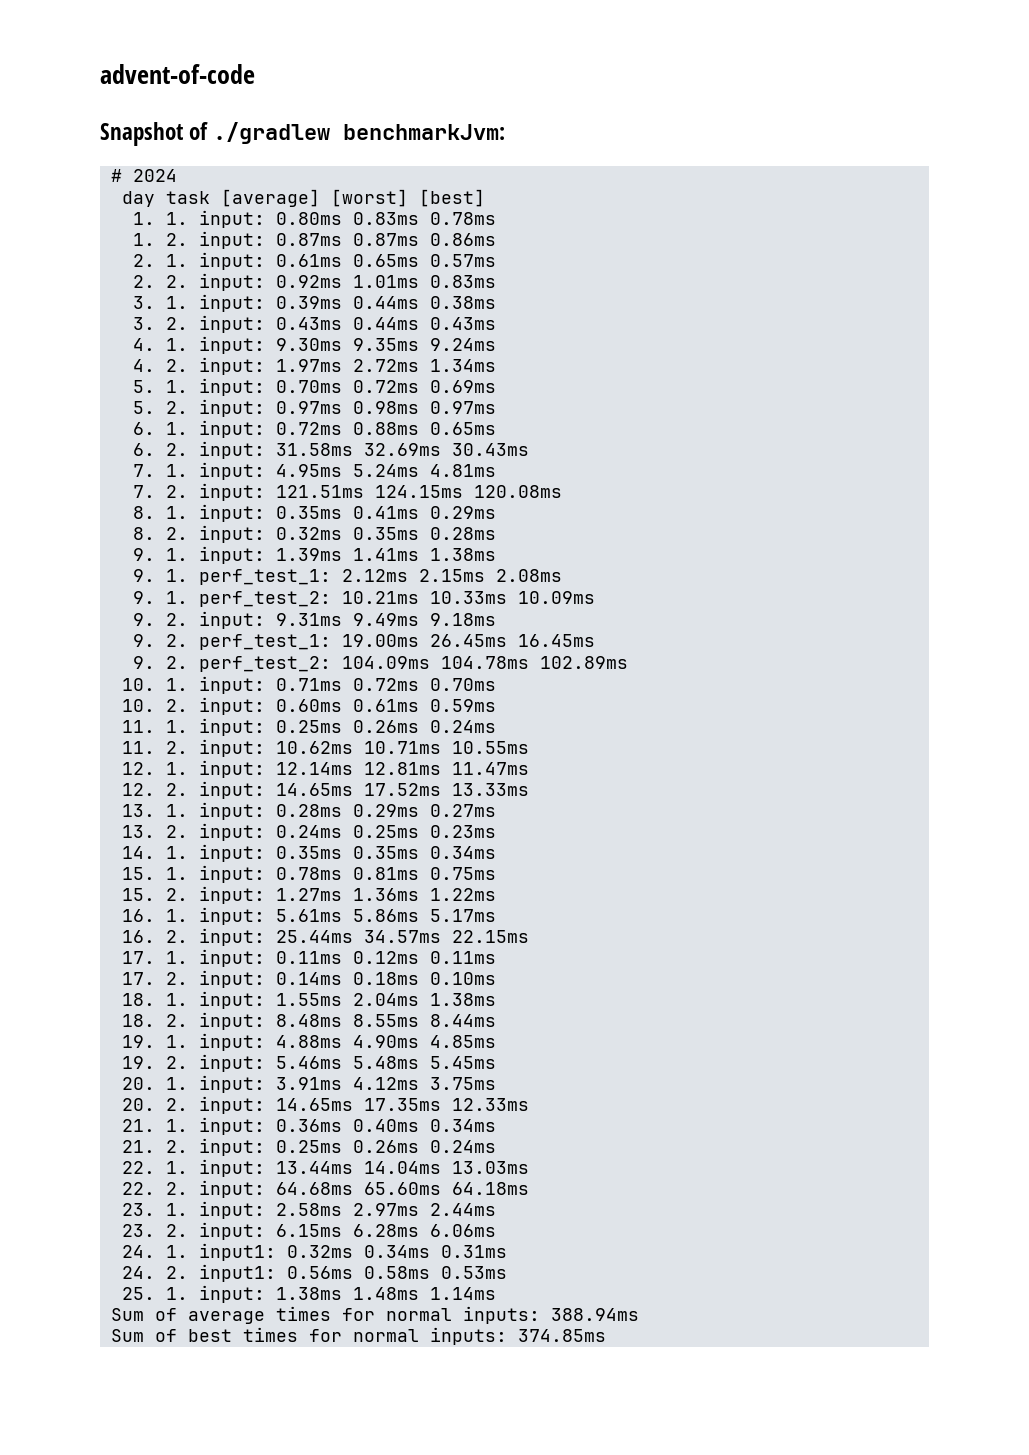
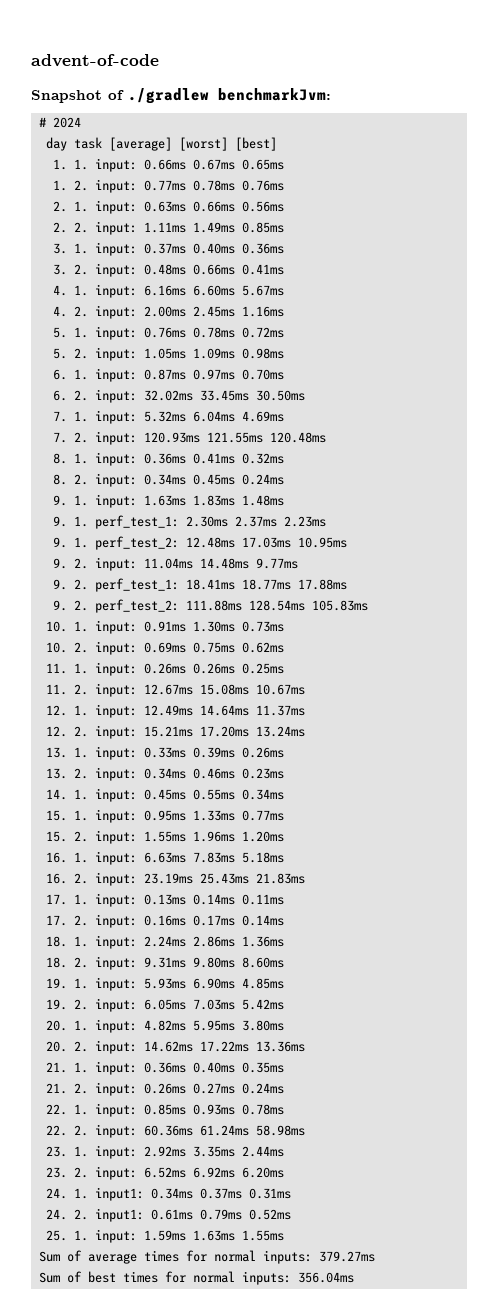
- 1. 1. input: 0.80ms 0.83ms 0.78ms
+ 1. 1. input: 0.66ms 0.67ms 0.65ms
- 1. 2. input: 0.87ms 0.87ms 0.86ms
+ 1. 2. input: 0.77ms 0.78ms 0.76ms
- 2. 1. input: 0.61ms 0.65ms 0.57ms
+ 2. 1. input: 0.63ms 0.66ms 0.56ms
- 2. 2. input: 0.92ms 1.01ms 0.83ms
+ 2. 2. input: 1.11ms 1.49ms 0.85ms
- 3. 1. input: 0.39ms 0.44ms 0.38ms
+ 3. 1. input: 0.37ms 0.40ms 0.36ms
- 3. 2. input: 0.43ms 0.44ms 0.43ms
+ 3. 2. input: 0.48ms 0.66ms 0.41ms
- 4. 1. input: 9.30ms 9.35ms 9.24ms
+ 4. 1. input: 6.16ms 6.60ms 5.67ms
- 4. 2. input: 1.97ms 2.72ms 1.34ms
+ 4. 2. input: 2.00ms 2.45ms 1.16ms
- 5. 1. input: 0.70ms 0.72ms 0.69ms
+ 5. 1. input: 0.76ms 0.78ms 0.72ms
- 5. 2. input: 0.97ms 0.98ms 0.97ms
+ 5. 2. input: 1.05ms 1.09ms 0.98ms
- 6. 1. input: 0.72ms 0.88ms 0.65ms
+ 6. 1. input: 0.87ms 0.97ms 0.70ms
- 6. 2. input: 31.58ms 32.69ms 30.43ms
+ 6. 2. input: 32.02ms 33.45ms 30.50ms
- 7. 1. input: 4.95ms 5.24ms 4.81ms
+ 7. 1. input: 5.32ms 6.04ms 4.69ms
- 7. 2. input: 121.51ms 124.15ms 120.08ms
+ 7. 2. input: 120.93ms 121.55ms 120.48ms
- 8. 1. input: 0.35ms 0.41ms 0.29ms
+ 8. 1. input: 0.36ms 0.41ms 0.32ms
- 8. 2. input: 0.32ms 0.35ms 0.28ms
+ 8. 2. input: 0.34ms 0.45ms 0.24ms
- 9. 1. input: 1.39ms 1.41ms 1.38ms
+ 9. 1. input: 1.63ms 1.83ms 1.48ms
- 9. 1. perf_test_1: 2.12ms 2.15ms 2.08ms
+ 9. 1. perf_test_1: 2.30ms 2.37ms 2.23ms
- 9. 1. perf_test_2: 10.21ms 10.33ms 10.09ms
+ 9. 1. perf_test_2: 12.48ms 17.03ms 10.95ms
- 9. 2. input: 9.31ms 9.49ms 9.18ms
+ 9. 2. input: 11.04ms 14.48ms 9.77ms
- 9. 2. perf_test_1: 19.00ms 26.45ms 16.45ms
+ 9. 2. perf_test_1: 18.41ms 18.77ms 17.88ms
- 9. 2. perf_test_2: 104.09ms 104.78ms 102.89ms
+ 9. 2. perf_test_2: 111.88ms 128.54ms 105.83ms
- 10. 1. input: 0.71ms 0.72ms 0.70ms
+ 10. 1. input: 0.91ms 1.30ms 0.73ms
- 10. 2. input: 0.60ms 0.61ms 0.59ms
+ 10. 2. input: 0.69ms 0.75ms 0.62ms
- 11. 1. input: 0.25ms 0.26ms 0.24ms
+ 11. 1. input: 0.26ms 0.26ms 0.25ms
- 11. 2. input: 10.62ms 10.71ms 10.55ms
+ 11. 2. input: 12.67ms 15.08ms 10.67ms
- 12. 1. input: 12.14ms 12.81ms 11.47ms
+ 12. 1. input: 12.49ms 14.64ms 11.37ms
- 12. 2. input: 14.65ms 17.52ms 13.33ms
+ 12. 2. input: 15.21ms 17.20ms 13.24ms
- 13. 1. input: 0.28ms 0.29ms 0.27ms
+ 13. 1. input: 0.33ms 0.39ms 0.26ms
- 13. 2. input: 0.24ms 0.25ms 0.23ms
+ 13. 2. input: 0.34ms 0.46ms 0.23ms
- 14. 1. input: 0.35ms 0.35ms 0.34ms
+ 14. 1. input: 0.45ms 0.55ms 0.34ms
- 15. 1. input: 0.78ms 0.81ms 0.75ms
+ 15. 1. input: 0.95ms 1.33ms 0.77ms
- 15. 2. input: 1.27ms 1.36ms 1.22ms
+ 15. 2. input: 1.55ms 1.96ms 1.20ms
- 16. 1. input: 5.61ms 5.86ms 5.17ms
+ 16. 1. input: 6.63ms 7.83ms 5.18ms
- 16. 2. input: 25.44ms 34.57ms 22.15ms
+ 16. 2. input: 23.19ms 25.43ms 21.83ms
- 17. 1. input: 0.11ms 0.12ms 0.11ms
+ 17. 1. input: 0.13ms 0.14ms 0.11ms
- 17. 2. input: 0.14ms 0.18ms 0.10ms
+ 17. 2. input: 0.16ms 0.17ms 0.14ms
- 18. 1. input: 1.55ms 2.04ms 1.38ms
+ 18. 1. input: 2.24ms 2.86ms 1.36ms
- 18. 2. input: 8.48ms 8.55ms 8.44ms
+ 18. 2. input: 9.31ms 9.80ms 8.60ms
- 19. 1. input: 4.88ms 4.90ms 4.85ms
+ 19. 1. input: 5.93ms 6.90ms 4.85ms
- 19. 2. input: 5.46ms 5.48ms 5.45ms
+ 19. 2. input: 6.05ms 7.03ms 5.42ms
- 20. 1. input: 3.91ms 4.12ms 3.75ms
+ 20. 1. input: 4.82ms 5.95ms 3.80ms
- 20. 2. input: 14.65ms 17.35ms 12.33ms
+ 20. 2. input: 14.62ms 17.22ms 13.36ms
- 21. 1. input: 0.36ms 0.40ms 0.34ms
+ 21. 1. input: 0.36ms 0.40ms 0.35ms
- 21. 2. input: 0.25ms 0.26ms 0.24ms
+ 21. 2. input: 0.26ms 0.27ms 0.24ms
- 22. 1. input: 13.44ms 14.04ms 13.03ms
+ 22. 1. input: 0.85ms 0.93ms 0.78ms
- 22. 2. input: 64.68ms 65.60ms 64.18ms
+ 22. 2. input: 60.36ms 61.24ms 58.98ms
- 23. 1. input: 2.58ms 2.97ms 2.44ms
+ 23. 1. input: 2.92ms 3.35ms 2.44ms
- 23. 2. input: 6.15ms 6.28ms 6.06ms
+ 23. 2. input: 6.52ms 6.92ms 6.20ms
- 24. 1. input1: 0.32ms 0.34ms 0.31ms
+ 24. 1. input1: 0.34ms 0.37ms 0.31ms
- 24. 2. input1: 0.56ms 0.58ms 0.53ms
+ 24. 2. input1: 0.61ms 0.79ms 0.52ms
- 25. 1. input: 1.38ms 1.48ms 1.14ms
+ 25. 1. input: 1.59ms 1.63ms 1.55ms
- Sum of average times for normal inputs: 388.94ms
+ Sum of average times for normal inputs: 379.27ms
- Sum of best times for normal inputs: 374.85ms
+ Sum of best times for normal inputs: 356.04ms

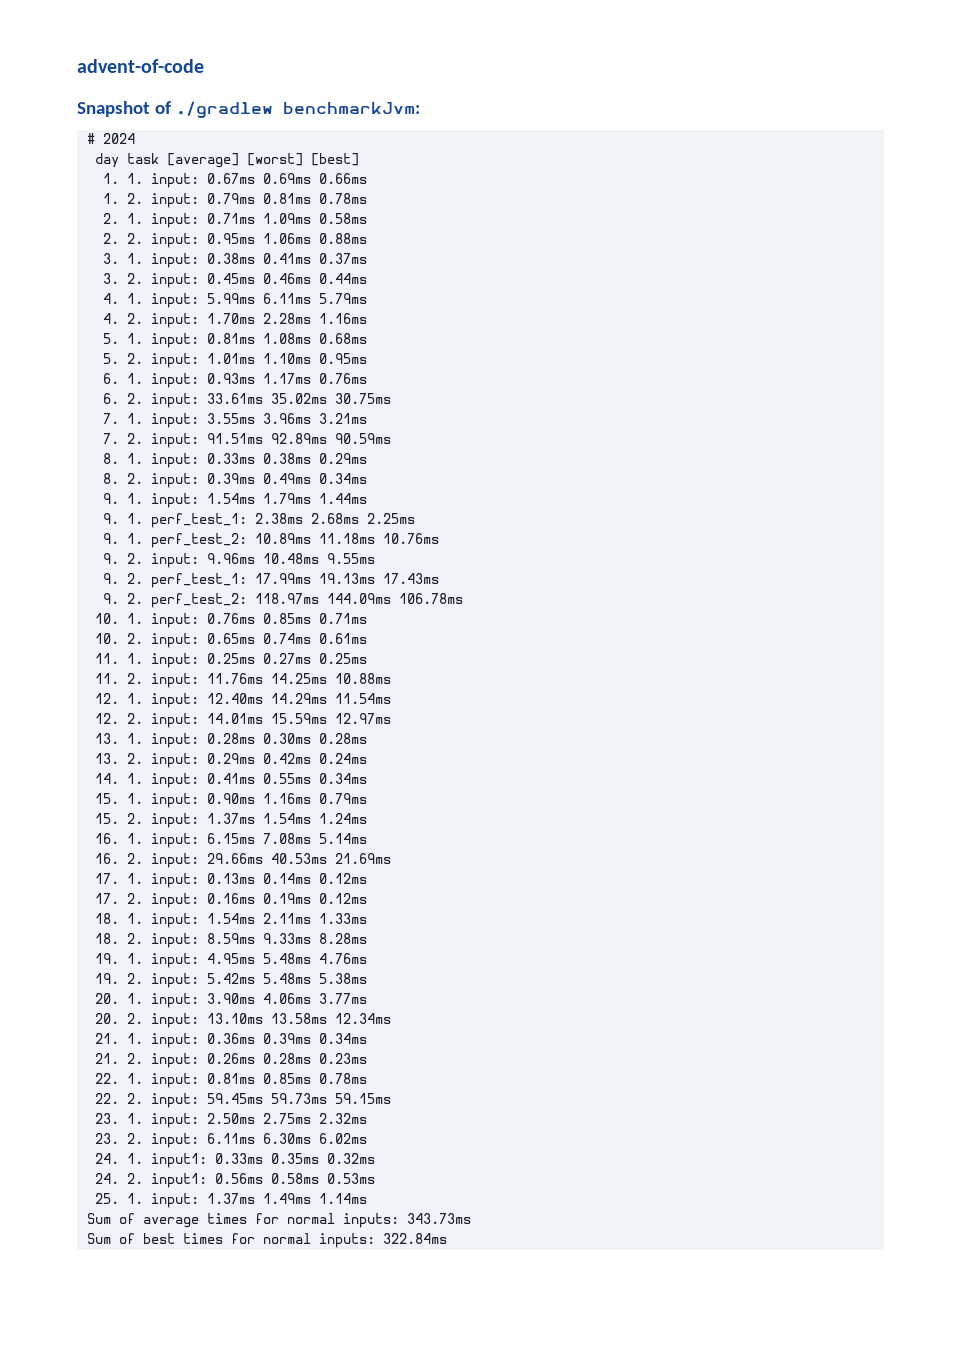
- 1. 1. input: 0.66ms 0.67ms 0.65ms
+ 1. 1. input: 0.67ms 0.69ms 0.66ms
- 1. 2. input: 0.77ms 0.78ms 0.76ms
+ 1. 2. input: 0.79ms 0.81ms 0.78ms
- 2. 1. input: 0.63ms 0.66ms 0.56ms
+ 2. 1. input: 0.71ms 1.09ms 0.58ms
- 2. 2. input: 1.11ms 1.49ms 0.85ms
+ 2. 2. input: 0.95ms 1.06ms 0.88ms
- 3. 1. input: 0.37ms 0.40ms 0.36ms
+ 3. 1. input: 0.38ms 0.41ms 0.37ms
- 3. 2. input: 0.48ms 0.66ms 0.41ms
+ 3. 2. input: 0.45ms 0.46ms 0.44ms
- 4. 1. input: 6.16ms 6.60ms 5.67ms
+ 4. 1. input: 5.99ms 6.11ms 5.79ms
- 4. 2. input: 2.00ms 2.45ms 1.16ms
+ 4. 2. input: 1.70ms 2.28ms 1.16ms
- 5. 1. input: 0.76ms 0.78ms 0.72ms
+ 5. 1. input: 0.81ms 1.08ms 0.68ms
- 5. 2. input: 1.05ms 1.09ms 0.98ms
+ 5. 2. input: 1.01ms 1.10ms 0.95ms
- 6. 1. input: 0.87ms 0.97ms 0.70ms
+ 6. 1. input: 0.93ms 1.17ms 0.76ms
- 6. 2. input: 32.02ms 33.45ms 30.50ms
+ 6. 2. input: 33.61ms 35.02ms 30.75ms
- 7. 1. input: 5.32ms 6.04ms 4.69ms
+ 7. 1. input: 3.55ms 3.96ms 3.21ms
- 7. 2. input: 120.93ms 121.55ms 120.48ms
+ 7. 2. input: 91.51ms 92.89ms 90.59ms
- 8. 1. input: 0.36ms 0.41ms 0.32ms
+ 8. 1. input: 0.33ms 0.38ms 0.29ms
- 8. 2. input: 0.34ms 0.45ms 0.24ms
+ 8. 2. input: 0.39ms 0.49ms 0.34ms
- 9. 1. input: 1.63ms 1.83ms 1.48ms
+ 9. 1. input: 1.54ms 1.79ms 1.44ms
- 9. 1. perf_test_1: 2.30ms 2.37ms 2.23ms
+ 9. 1. perf_test_1: 2.38ms 2.68ms 2.25ms
- 9. 1. perf_test_2: 12.48ms 17.03ms 10.95ms
+ 9. 1. perf_test_2: 10.89ms 11.18ms 10.76ms
- 9. 2. input: 11.04ms 14.48ms 9.77ms
+ 9. 2. input: 9.96ms 10.48ms 9.55ms
- 9. 2. perf_test_1: 18.41ms 18.77ms 17.88ms
+ 9. 2. perf_test_1: 17.99ms 19.13ms 17.43ms
- 9. 2. perf_test_2: 111.88ms 128.54ms 105.83ms
+ 9. 2. perf_test_2: 118.97ms 144.09ms 106.78ms
- 10. 1. input: 0.91ms 1.30ms 0.73ms
+ 10. 1. input: 0.76ms 0.85ms 0.71ms
- 10. 2. input: 0.69ms 0.75ms 0.62ms
+ 10. 2. input: 0.65ms 0.74ms 0.61ms
- 11. 1. input: 0.26ms 0.26ms 0.25ms
+ 11. 1. input: 0.25ms 0.27ms 0.25ms
- 11. 2. input: 12.67ms 15.08ms 10.67ms
+ 11. 2. input: 11.76ms 14.25ms 10.88ms
- 12. 1. input: 12.49ms 14.64ms 11.37ms
+ 12. 1. input: 12.40ms 14.29ms 11.54ms
- 12. 2. input: 15.21ms 17.20ms 13.24ms
+ 12. 2. input: 14.01ms 15.59ms 12.97ms
- 13. 1. input: 0.33ms 0.39ms 0.26ms
+ 13. 1. input: 0.28ms 0.30ms 0.28ms
- 13. 2. input: 0.34ms 0.46ms 0.23ms
+ 13. 2. input: 0.29ms 0.42ms 0.24ms
- 14. 1. input: 0.45ms 0.55ms 0.34ms
+ 14. 1. input: 0.41ms 0.55ms 0.34ms
- 15. 1. input: 0.95ms 1.33ms 0.77ms
+ 15. 1. input: 0.90ms 1.16ms 0.79ms
- 15. 2. input: 1.55ms 1.96ms 1.20ms
+ 15. 2. input: 1.37ms 1.54ms 1.24ms
- 16. 1. input: 6.63ms 7.83ms 5.18ms
+ 16. 1. input: 6.15ms 7.08ms 5.14ms
- 16. 2. input: 23.19ms 25.43ms 21.83ms
+ 16. 2. input: 29.66ms 40.53ms 21.69ms
- 17. 1. input: 0.13ms 0.14ms 0.11ms
+ 17. 1. input: 0.13ms 0.14ms 0.12ms
- 17. 2. input: 0.16ms 0.17ms 0.14ms
+ 17. 2. input: 0.16ms 0.19ms 0.12ms
- 18. 1. input: 2.24ms 2.86ms 1.36ms
+ 18. 1. input: 1.54ms 2.11ms 1.33ms
- 18. 2. input: 9.31ms 9.80ms 8.60ms
+ 18. 2. input: 8.59ms 9.33ms 8.28ms
- 19. 1. input: 5.93ms 6.90ms 4.85ms
+ 19. 1. input: 4.95ms 5.48ms 4.76ms
- 19. 2. input: 6.05ms 7.03ms 5.42ms
+ 19. 2. input: 5.42ms 5.48ms 5.38ms
- 20. 1. input: 4.82ms 5.95ms 3.80ms
+ 20. 1. input: 3.90ms 4.06ms 3.77ms
- 20. 2. input: 14.62ms 17.22ms 13.36ms
+ 20. 2. input: 13.10ms 13.58ms 12.34ms
- 21. 1. input: 0.36ms 0.40ms 0.35ms
+ 21. 1. input: 0.36ms 0.39ms 0.34ms
- 21. 2. input: 0.26ms 0.27ms 0.24ms
+ 21. 2. input: 0.26ms 0.28ms 0.23ms
- 22. 1. input: 0.85ms 0.93ms 0.78ms
+ 22. 1. input: 0.81ms 0.85ms 0.78ms
- 22. 2. input: 60.36ms 61.24ms 58.98ms
+ 22. 2. input: 59.45ms 59.73ms 59.15ms
- 23. 1. input: 2.92ms 3.35ms 2.44ms
+ 23. 1. input: 2.50ms 2.75ms 2.32ms
- 23. 2. input: 6.52ms 6.92ms 6.20ms
+ 23. 2. input: 6.11ms 6.30ms 6.02ms
- 24. 1. input1: 0.34ms 0.37ms 0.31ms
+ 24. 1. input1: 0.33ms 0.35ms 0.32ms
- 24. 2. input1: 0.61ms 0.79ms 0.52ms
+ 24. 2. input1: 0.56ms 0.58ms 0.53ms
- 25. 1. input: 1.59ms 1.63ms 1.55ms
+ 25. 1. input: 1.37ms 1.49ms 1.14ms
- Sum of average times for normal inputs: 379.27ms
+ Sum of average times for normal inputs: 343.73ms
- Sum of best times for normal inputs: 356.04ms
+ Sum of best times for normal inputs: 322.84ms

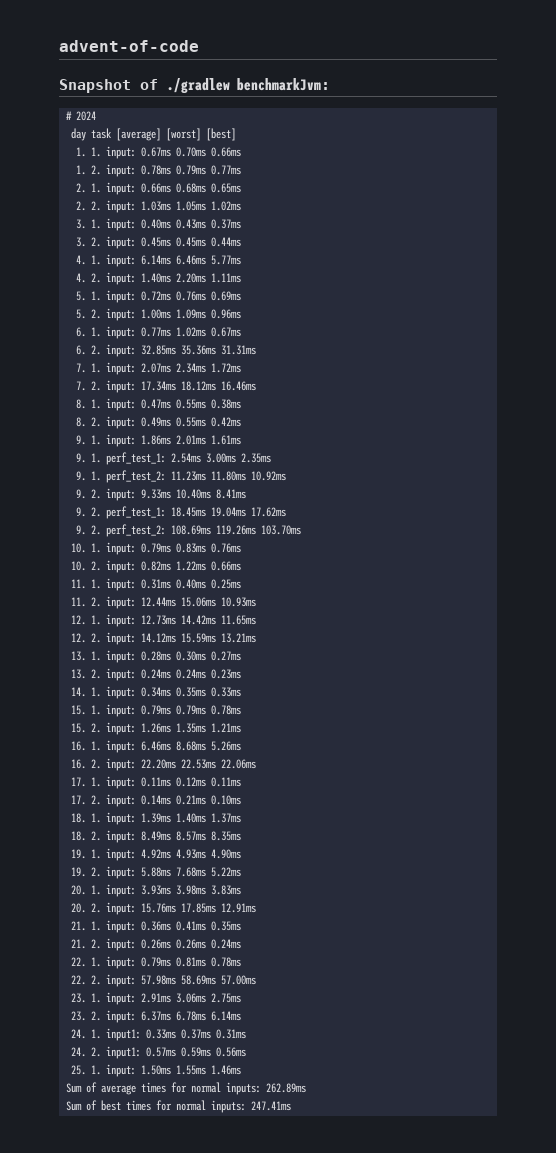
- 1. 1. input: 0.67ms 0.69ms 0.66ms
+ 1. 1. input: 0.67ms 0.70ms 0.66ms
- 1. 2. input: 0.79ms 0.81ms 0.78ms
+ 1. 2. input: 0.78ms 0.79ms 0.77ms
- 2. 1. input: 0.71ms 1.09ms 0.58ms
+ 2. 1. input: 0.66ms 0.68ms 0.65ms
- 2. 2. input: 0.95ms 1.06ms 0.88ms
+ 2. 2. input: 1.03ms 1.05ms 1.02ms
- 3. 1. input: 0.38ms 0.41ms 0.37ms
+ 3. 1. input: 0.40ms 0.43ms 0.37ms
- 3. 2. input: 0.45ms 0.46ms 0.44ms
+ 3. 2. input: 0.45ms 0.45ms 0.44ms
- 4. 1. input: 5.99ms 6.11ms 5.79ms
+ 4. 1. input: 6.14ms 6.46ms 5.77ms
- 4. 2. input: 1.70ms 2.28ms 1.16ms
+ 4. 2. input: 1.40ms 2.20ms 1.11ms
- 5. 1. input: 0.81ms 1.08ms 0.68ms
+ 5. 1. input: 0.72ms 0.76ms 0.69ms
- 5. 2. input: 1.01ms 1.10ms 0.95ms
+ 5. 2. input: 1.00ms 1.09ms 0.96ms
- 6. 1. input: 0.93ms 1.17ms 0.76ms
+ 6. 1. input: 0.77ms 1.02ms 0.67ms
- 6. 2. input: 33.61ms 35.02ms 30.75ms
+ 6. 2. input: 32.85ms 35.36ms 31.31ms
- 7. 1. input: 3.55ms 3.96ms 3.21ms
+ 7. 1. input: 2.07ms 2.34ms 1.72ms
- 7. 2. input: 91.51ms 92.89ms 90.59ms
+ 7. 2. input: 17.34ms 18.12ms 16.46ms
- 8. 1. input: 0.33ms 0.38ms 0.29ms
+ 8. 1. input: 0.47ms 0.55ms 0.38ms
- 8. 2. input: 0.39ms 0.49ms 0.34ms
+ 8. 2. input: 0.49ms 0.55ms 0.42ms
- 9. 1. input: 1.54ms 1.79ms 1.44ms
+ 9. 1. input: 1.86ms 2.01ms 1.61ms
- 9. 1. perf_test_1: 2.38ms 2.68ms 2.25ms
+ 9. 1. perf_test_1: 2.54ms 3.00ms 2.35ms
- 9. 1. perf_test_2: 10.89ms 11.18ms 10.76ms
+ 9. 1. perf_test_2: 11.23ms 11.80ms 10.92ms
- 9. 2. input: 9.96ms 10.48ms 9.55ms
+ 9. 2. input: 9.33ms 10.40ms 8.41ms
- 9. 2. perf_test_1: 17.99ms 19.13ms 17.43ms
+ 9. 2. perf_test_1: 18.45ms 19.04ms 17.62ms
- 9. 2. perf_test_2: 118.97ms 144.09ms 106.78ms
+ 9. 2. perf_test_2: 108.69ms 119.26ms 103.70ms
- 10. 1. input: 0.76ms 0.85ms 0.71ms
+ 10. 1. input: 0.79ms 0.83ms 0.76ms
- 10. 2. input: 0.65ms 0.74ms 0.61ms
+ 10. 2. input: 0.82ms 1.22ms 0.66ms
- 11. 1. input: 0.25ms 0.27ms 0.25ms
+ 11. 1. input: 0.31ms 0.40ms 0.25ms
- 11. 2. input: 11.76ms 14.25ms 10.88ms
+ 11. 2. input: 12.44ms 15.06ms 10.93ms
- 12. 1. input: 12.40ms 14.29ms 11.54ms
+ 12. 1. input: 12.73ms 14.42ms 11.65ms
- 12. 2. input: 14.01ms 15.59ms 12.97ms
+ 12. 2. input: 14.12ms 15.59ms 13.21ms
- 13. 1. input: 0.28ms 0.30ms 0.28ms
+ 13. 1. input: 0.28ms 0.30ms 0.27ms
- 13. 2. input: 0.29ms 0.42ms 0.24ms
+ 13. 2. input: 0.24ms 0.24ms 0.23ms
- 14. 1. input: 0.41ms 0.55ms 0.34ms
+ 14. 1. input: 0.34ms 0.35ms 0.33ms
- 15. 1. input: 0.90ms 1.16ms 0.79ms
+ 15. 1. input: 0.79ms 0.79ms 0.78ms
- 15. 2. input: 1.37ms 1.54ms 1.24ms
+ 15. 2. input: 1.26ms 1.35ms 1.21ms
- 16. 1. input: 6.15ms 7.08ms 5.14ms
+ 16. 1. input: 6.46ms 8.68ms 5.26ms
- 16. 2. input: 29.66ms 40.53ms 21.69ms
+ 16. 2. input: 22.20ms 22.53ms 22.06ms
- 17. 1. input: 0.13ms 0.14ms 0.12ms
+ 17. 1. input: 0.11ms 0.12ms 0.11ms
- 17. 2. input: 0.16ms 0.19ms 0.12ms
+ 17. 2. input: 0.14ms 0.21ms 0.10ms
- 18. 1. input: 1.54ms 2.11ms 1.33ms
+ 18. 1. input: 1.39ms 1.40ms 1.37ms
- 18. 2. input: 8.59ms 9.33ms 8.28ms
+ 18. 2. input: 8.49ms 8.57ms 8.35ms
- 19. 1. input: 4.95ms 5.48ms 4.76ms
+ 19. 1. input: 4.92ms 4.93ms 4.90ms
- 19. 2. input: 5.42ms 5.48ms 5.38ms
+ 19. 2. input: 5.88ms 7.68ms 5.22ms
- 20. 1. input: 3.90ms 4.06ms 3.77ms
+ 20. 1. input: 3.93ms 3.98ms 3.83ms
- 20. 2. input: 13.10ms 13.58ms 12.34ms
+ 20. 2. input: 15.76ms 17.85ms 12.91ms
- 21. 1. input: 0.36ms 0.39ms 0.34ms
+ 21. 1. input: 0.36ms 0.41ms 0.35ms
- 21. 2. input: 0.26ms 0.28ms 0.23ms
+ 21. 2. input: 0.26ms 0.26ms 0.24ms
- 22. 1. input: 0.81ms 0.85ms 0.78ms
+ 22. 1. input: 0.79ms 0.81ms 0.78ms
- 22. 2. input: 59.45ms 59.73ms 59.15ms
+ 22. 2. input: 57.98ms 58.69ms 57.00ms
- 23. 1. input: 2.50ms 2.75ms 2.32ms
+ 23. 1. input: 2.91ms 3.06ms 2.75ms
- 23. 2. input: 6.11ms 6.30ms 6.02ms
+ 23. 2. input: 6.37ms 6.78ms 6.14ms
- 24. 1. input1: 0.33ms 0.35ms 0.32ms
+ 24. 1. input1: 0.33ms 0.37ms 0.31ms
- 24. 2. input1: 0.56ms 0.58ms 0.53ms
+ 24. 2. input1: 0.57ms 0.59ms 0.56ms
- 25. 1. input: 1.37ms 1.49ms 1.14ms
+ 25. 1. input: 1.50ms 1.55ms 1.46ms
- Sum of average times for normal inputs: 343.73ms
+ Sum of average times for normal inputs: 262.89ms
- Sum of best times for normal inputs: 322.84ms
+ Sum of best times for normal inputs: 247.41ms

